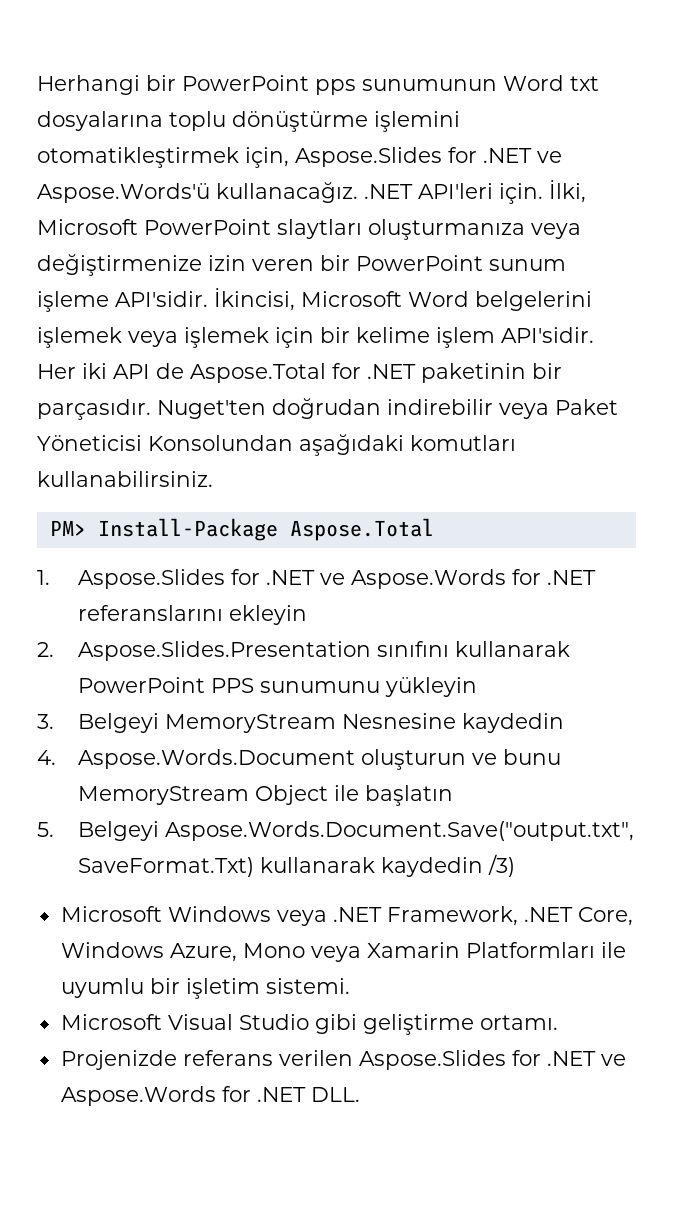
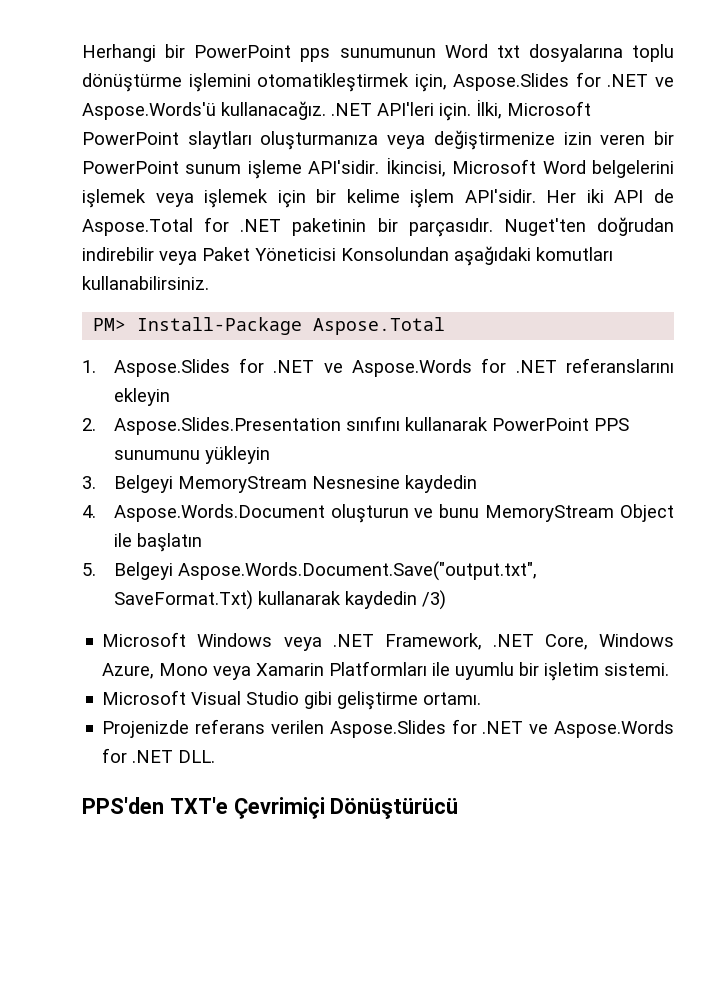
+ PPS'den TXT'e Çevrimiçi Dönüştürücü

